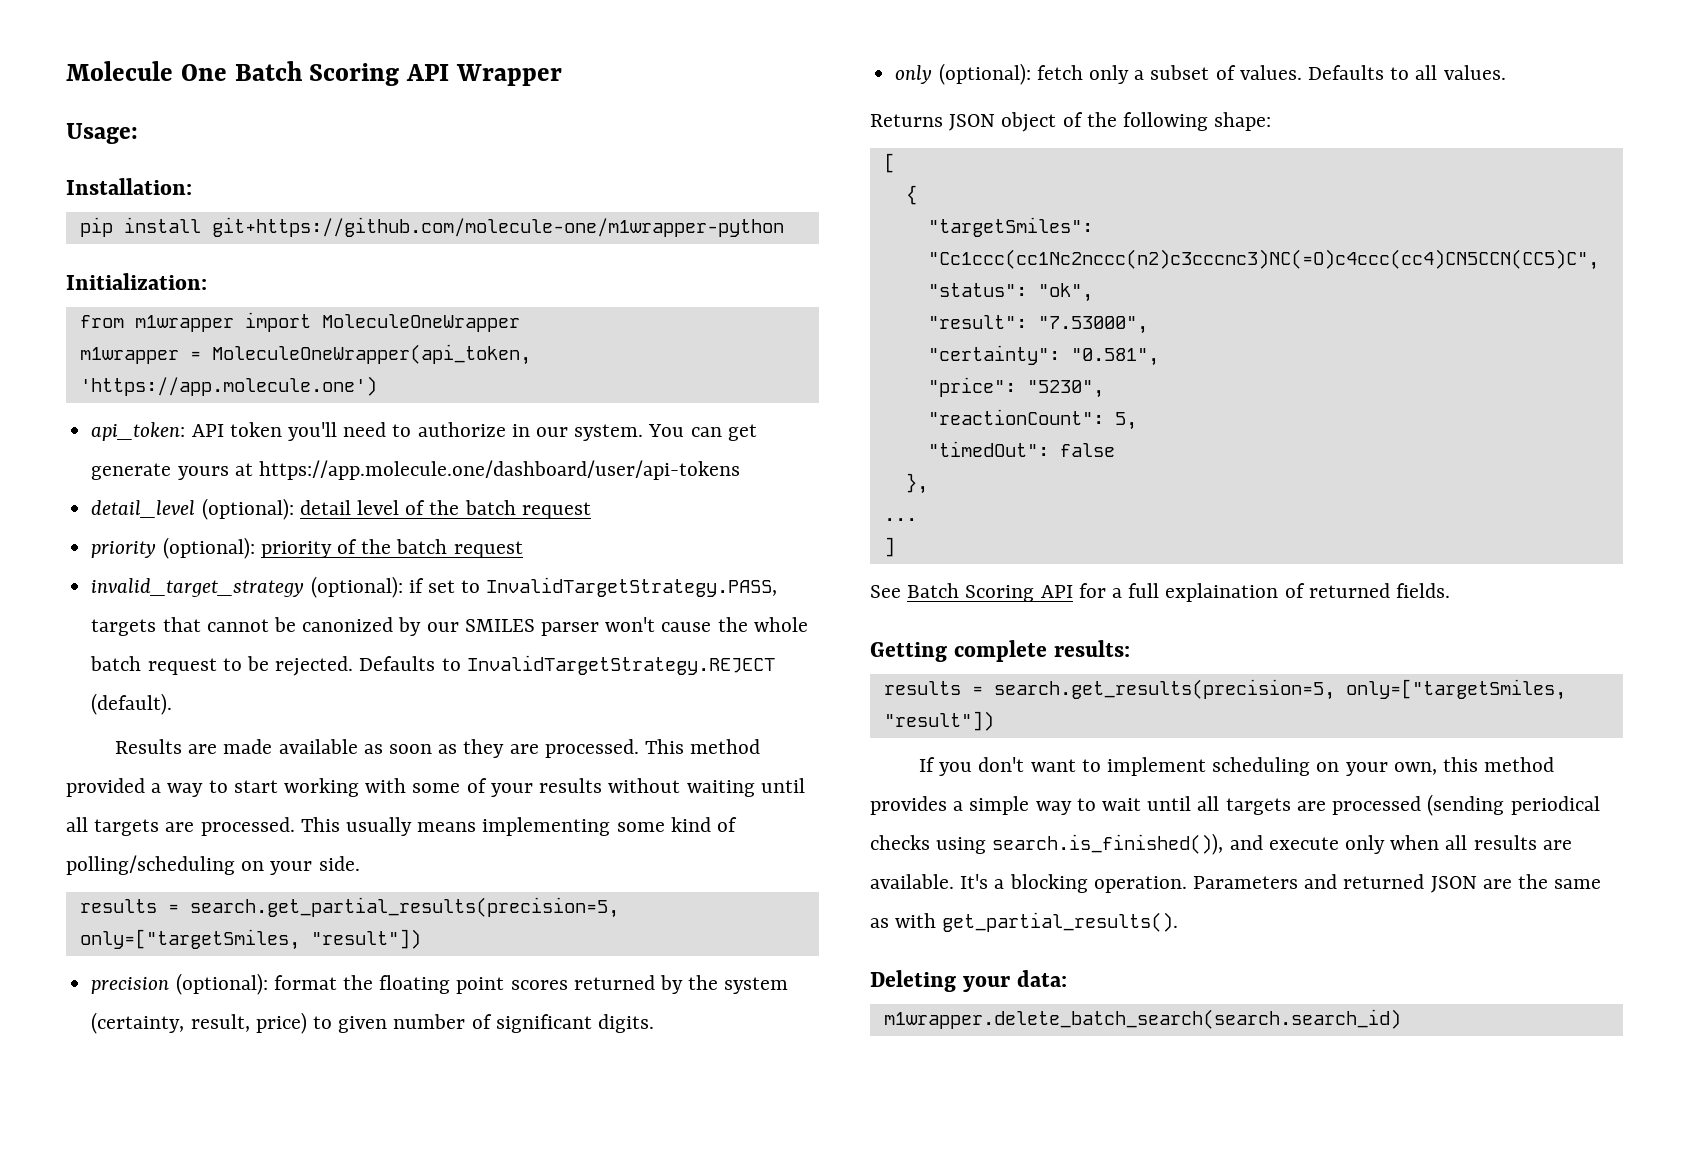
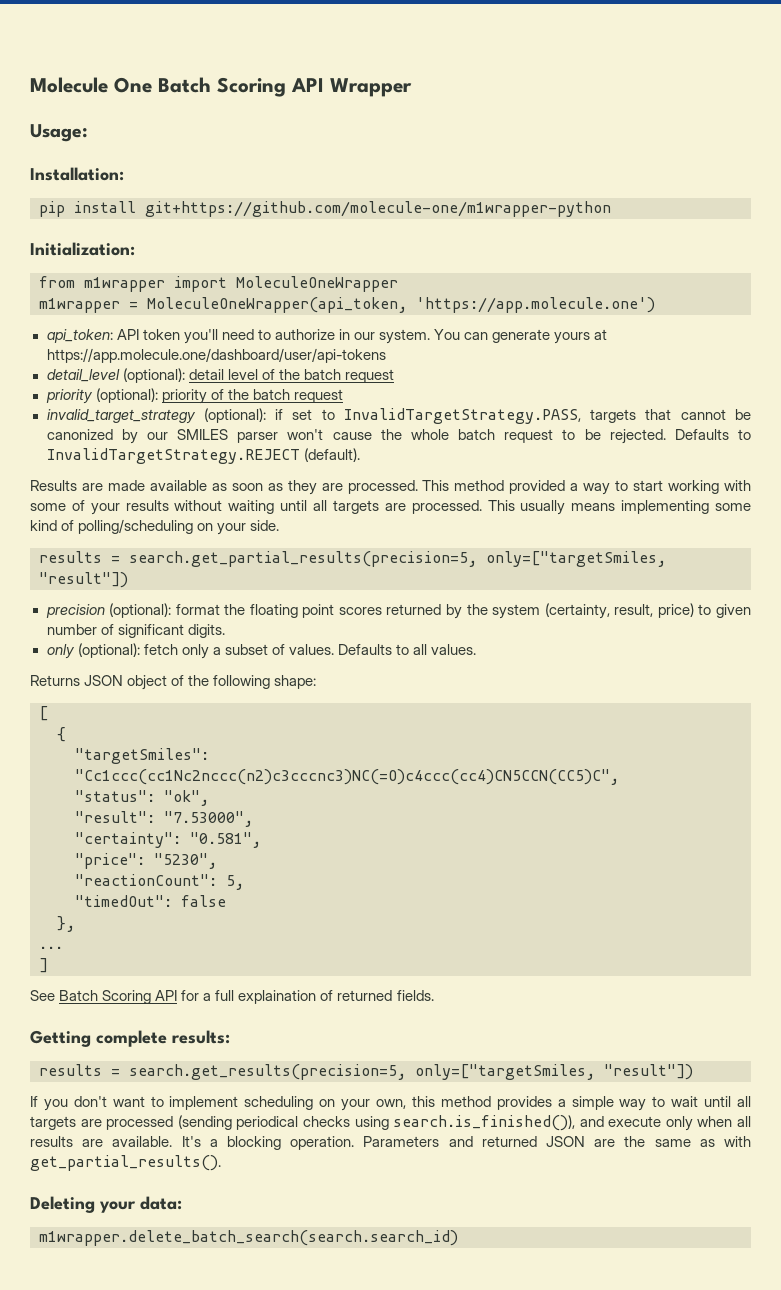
- You can get generate yours at https://app.molecule.one/dashboard/user/api-tokens
+ You can generate yours at https://app.molecule.one/dashboard/user/api-tokens

